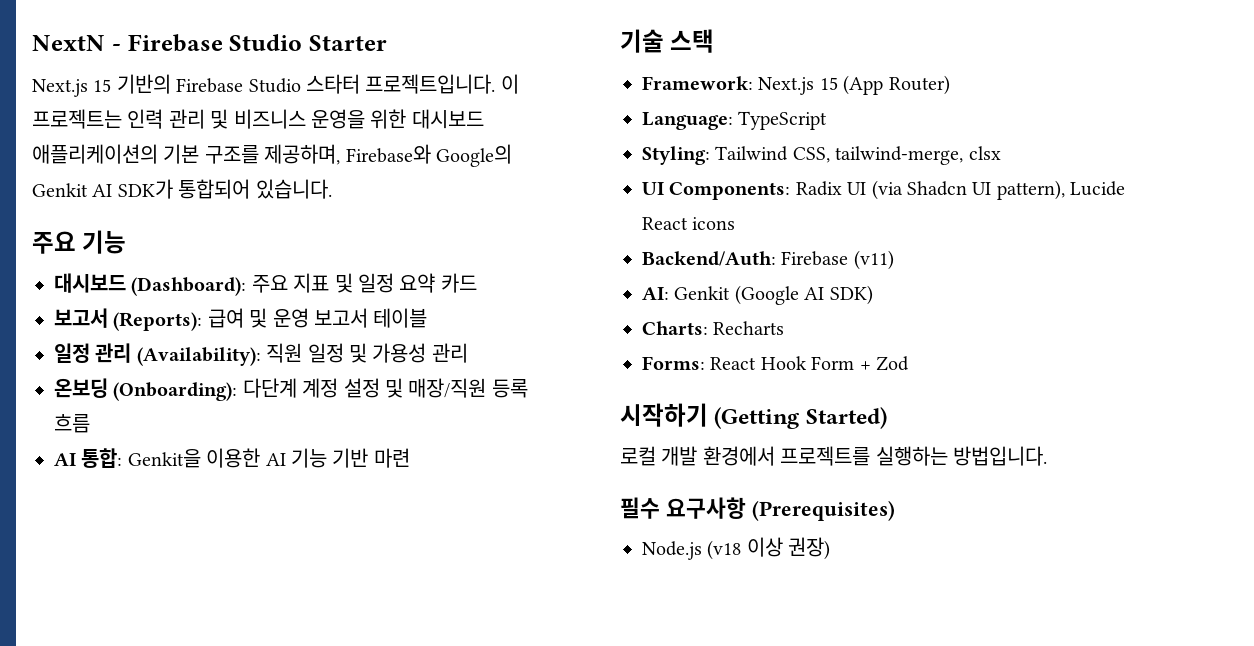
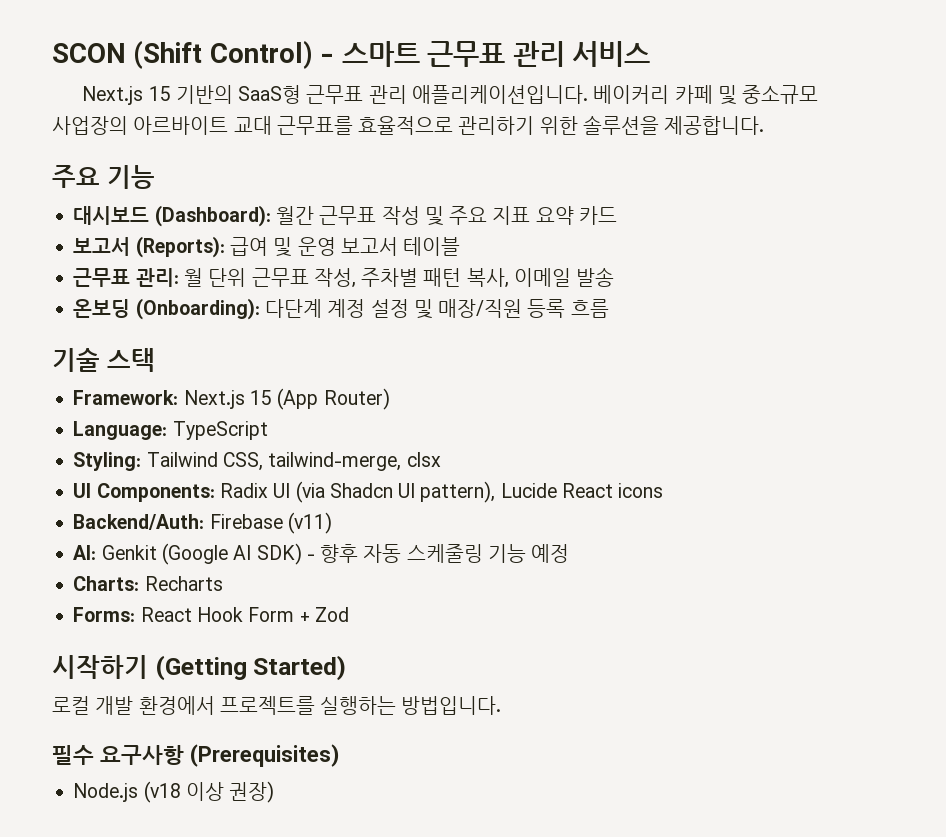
- NextN - Firebase Studio Starter
- Next.js 15 기반의 Firebase Studio 스타터 프로젝트입니다. 이 프로젝트는 인력 관리 및 비즈니스 운영을 위한 대시보드 애플리케이션의 기본 구조를 제공하며, Firebase와 Google의 Genkit AI SDK가 통합되어 있습니다.
+ SCON (Shift Control) - 스마트 근무표 관리 서비스
+ Next.js 15 기반의 SaaS형 근무표 관리 애플리케이션입니다. 베이커리 카페 및 중소규모 사업장의 아르바이트 교대 근무표를 효율적으로 관리하기 위한 솔루션을 제공합니다.
  주요 기능
- 대시보드 (Dashboard): 주요 지표 및 일정 요약 카드
+ 대시보드 (Dashboard): 월간 근무표 작성 및 주요 지표 요약 카드
- 일정 관리 (Availability): 직원 일정 및 가용성 관리
+ 근무표 관리: 월 단위 근무표 작성, 주차별 패턴 복사, 이메일 발송
- AI 통합: Genkit을 이용한 AI 기능 기반 마련
- AI: Genkit (Google AI SDK)
+ AI: Genkit (Google AI SDK) - 향후 자동 스케줄링 기능 예정

